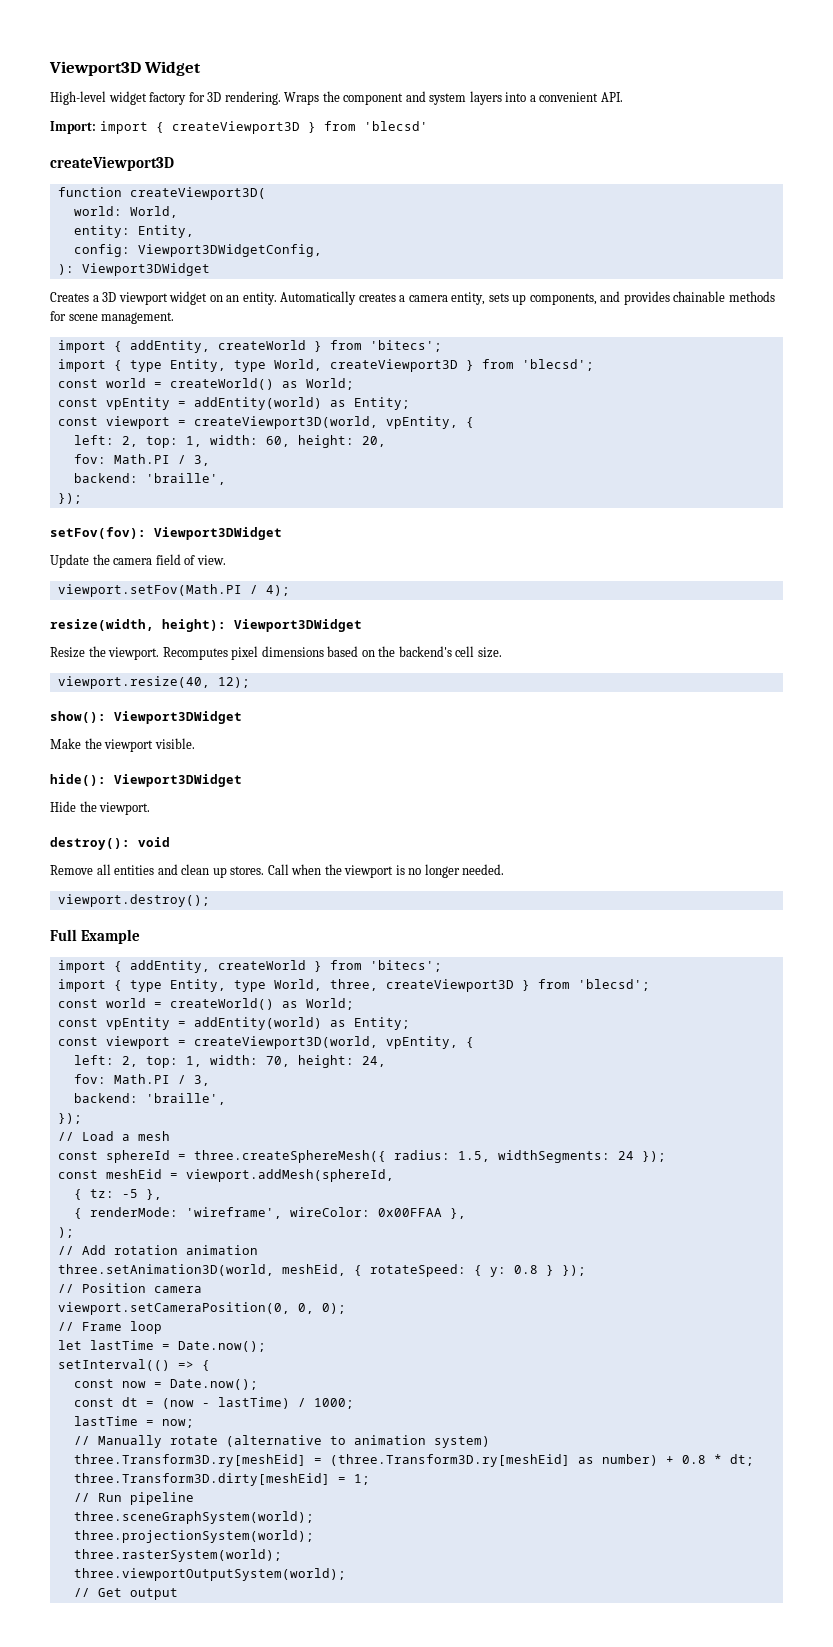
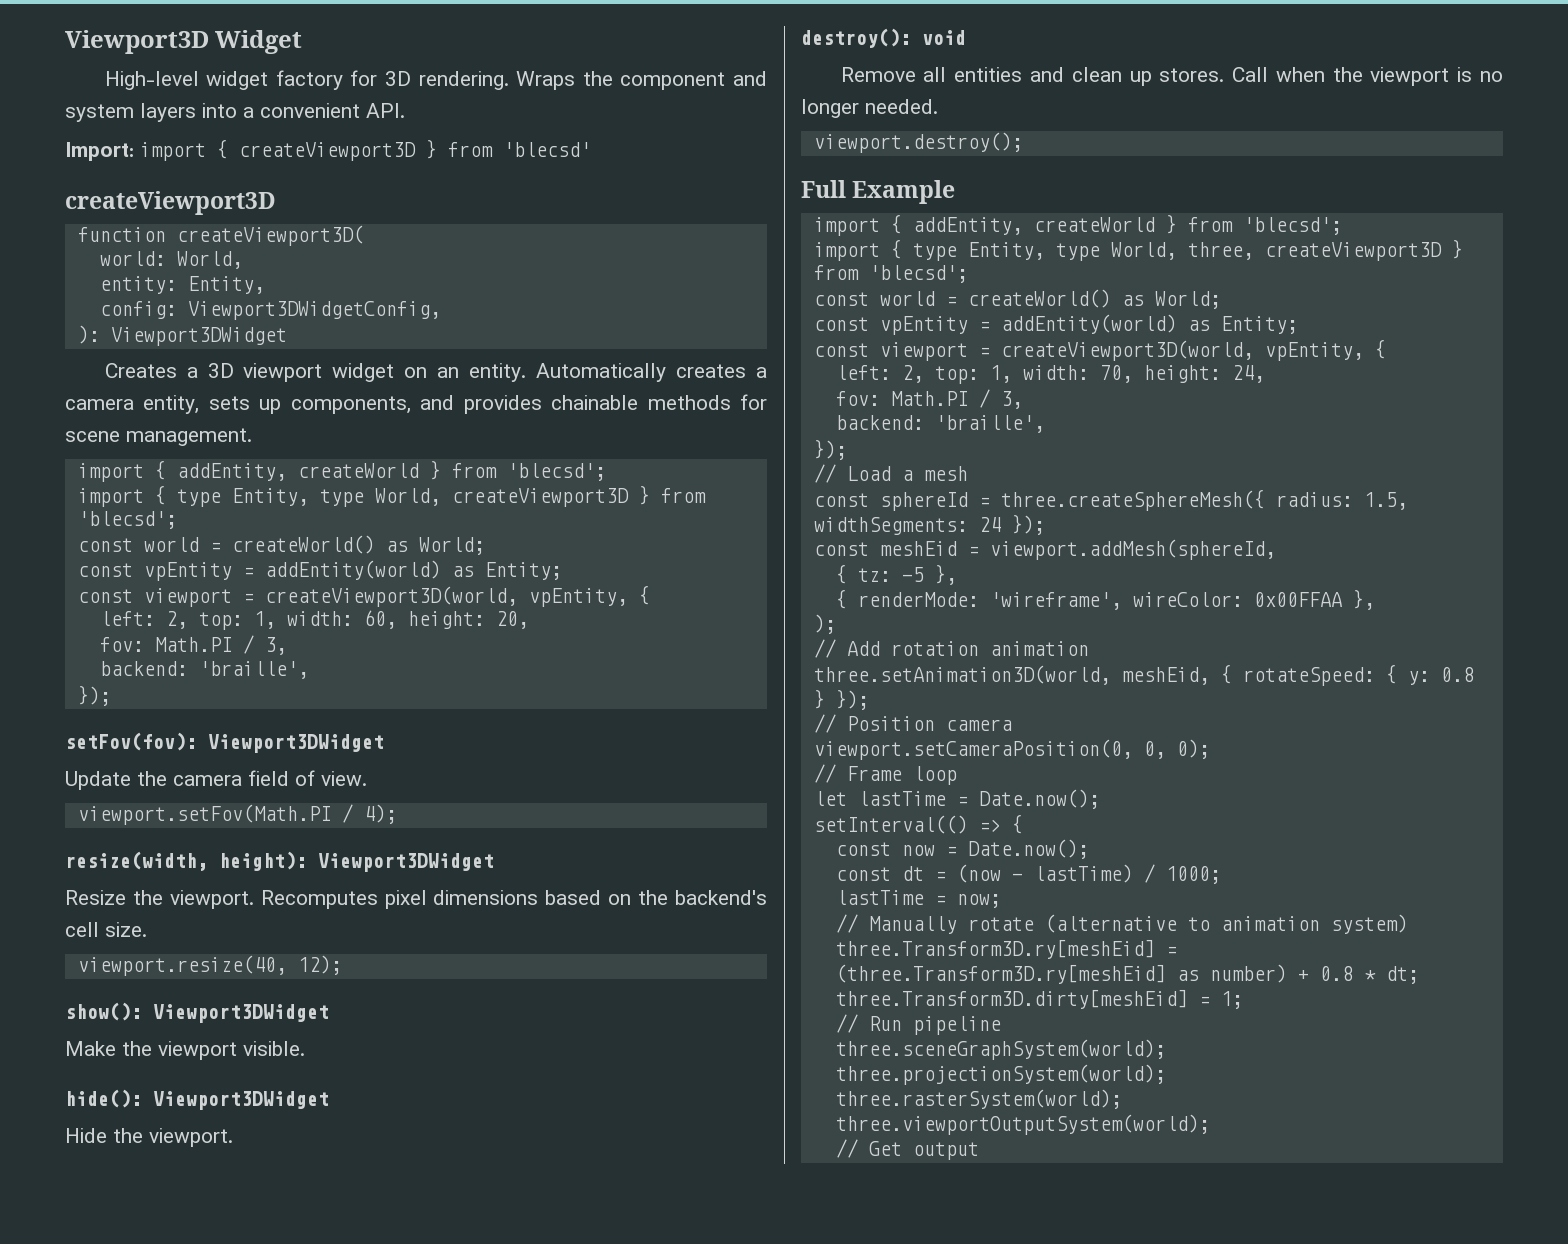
  Automatically creates a camera entity, sets up components, and provides chainable methods for scene management.
- import { addEntity, createWorld } from 'bitecs';
+ import { addEntity, createWorld } from 'blecsd';
  Full Example
- import { addEntity, createWorld } from 'bitecs';
+ import { addEntity, createWorld } from 'blecsd';

